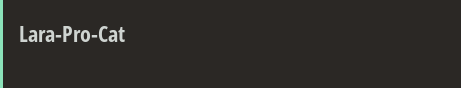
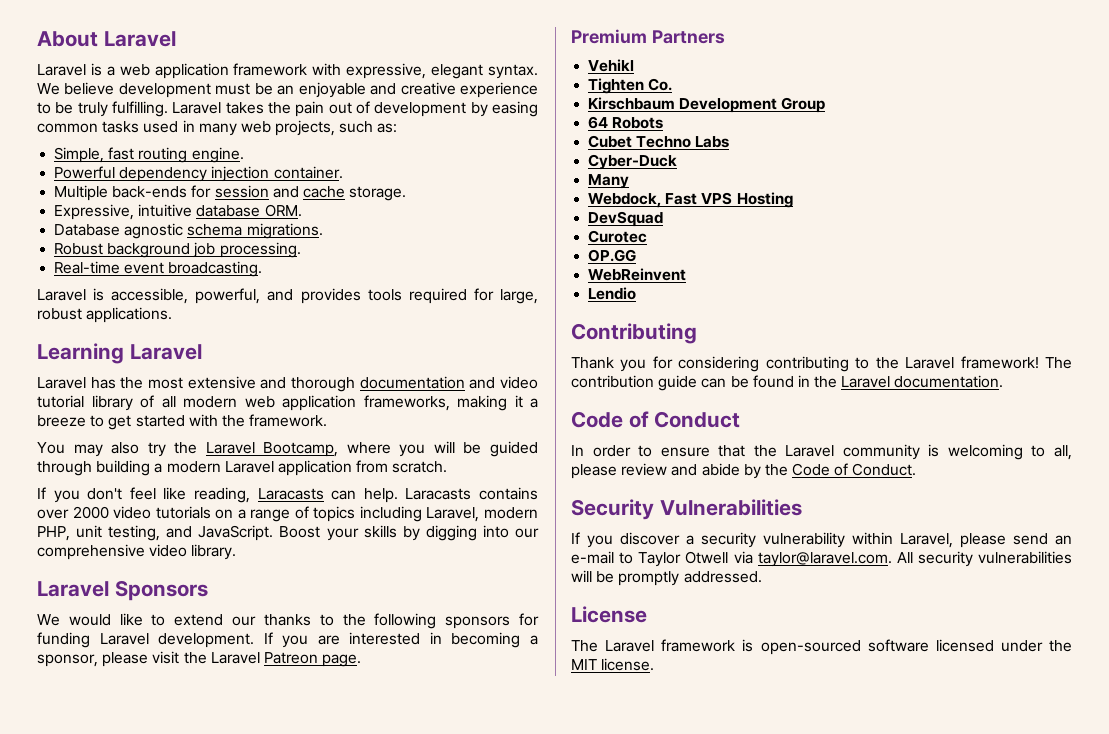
- Lara-Pro-Cat
+ About Laravel
+ Laravel is a web application framework with expressive, elegant syntax. We believe development must be an enjoyable and creative experience to be truly fulfilling. Laravel takes the pain out of development by easing common tasks used in many web projects, such as:
+ Simple, fast routing engine.
+ Powerful dependency injection container.
+ Multiple back-ends for session and cache storage.
+ Expressive, intuitive database ORM.
+ Database agnostic schema migrations.
+ Robust background job processing.
+ Real-time event broadcasting.
+ Laravel is accessible, powerful, and provides tools required for large, robust applications.
+ Learning Laravel
+ Laravel has the most extensive and thorough documentation and video tutorial library of all modern web application frameworks, making it a breeze to get started with the framework.
+ You may also try the Laravel Bootcamp, where you will be guided through building a modern Laravel application from scratch.
+ If you don't feel like reading, Laracasts can help. Laracasts contains over 2000 video tutorials on a range of topics including Laravel, modern PHP, unit testing, and JavaScript. Boost your skills by digging into our comprehensive video library.
+ Laravel Sponsors
+ We would like to extend our thanks to the following sponsors for funding Laravel development. If you are interested in becoming a sponsor, please visit the Laravel Patreon page.
+ Premium Partners
+ Vehikl
+ Tighten Co.
+ Kirschbaum Development Group
+ 64 Robots
+ Cubet Techno Labs
+ Cyber-Duck
+ Many
+ Webdock, Fast VPS Hosting
+ DevSquad
+ Curotec
+ OP.GG
+ WebReinvent
+ Lendio
+ Contributing
+ Thank you for considering contributing to the Laravel framework! The contribution guide can be found in the Laravel documentation.
+ Code of Conduct
+ In order to ensure that the Laravel community is welcoming to all, please review and abide by the Code of Conduct.
+ Security Vulnerabilities
+ If you discover a security vulnerability within Laravel, please send an e-mail to Taylor Otwell via taylor@laravel.com. All security vulnerabilities will be promptly addressed.
+ License
+ The Laravel framework is open-sourced software licensed under the MIT license.

